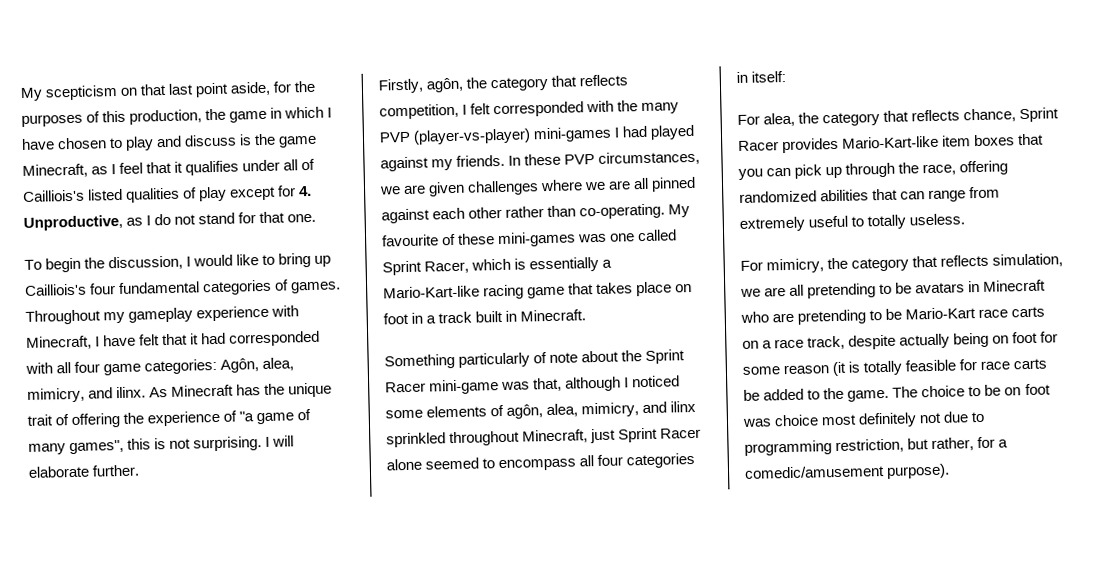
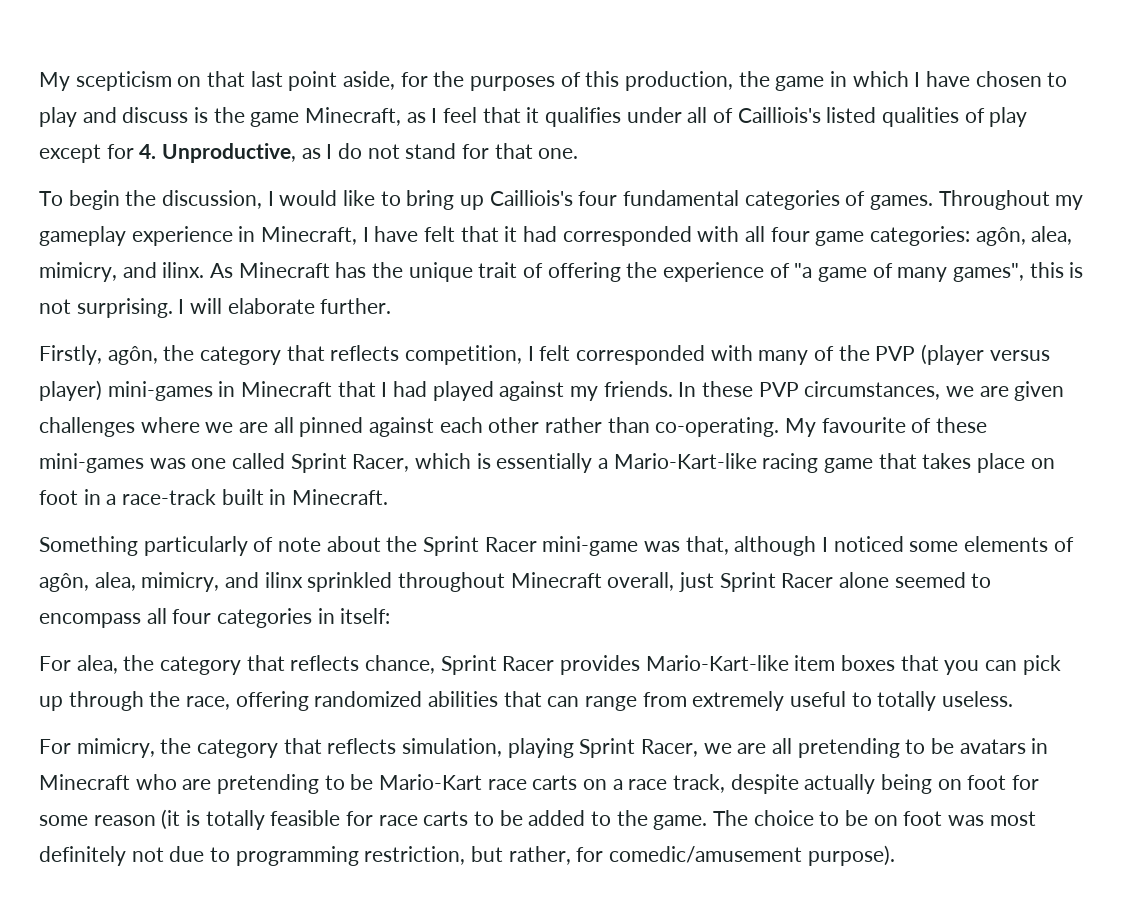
- Throughout my gameplay experience with Minecraft, I have felt that it had corresponded with all four game categories: Agôn, alea, mimicry, and ilinx.
+ Throughout my gameplay experience in Minecraft, I have felt that it had corresponded with all four game categories: agôn, alea, mimicry, and ilinx.
- Firstly, agôn, the category that reflects competition, I felt corresponded with the many PVP (player-vs-player) mini-games I had played against my friends.
+ Firstly, agôn, the category that reflects competition, I felt corresponded with many of the PVP (player versus player) mini-games in Minecraft that I had played against my friends.
- My favourite of these mini-games was one called Sprint Racer, which is essentially a Mario-Kart-like racing game that takes place on foot in a track built in Minecraft.
+ My favourite of these mini-games was one called Sprint Racer, which is essentially a Mario-Kart-like racing game that takes place on foot in a race-track built in Minecraft.
- Something particularly of note about the Sprint Racer mini-game was that, although I noticed some elements of agôn, alea, mimicry, and ilinx sprinkled throughout Minecraft, just Sprint Racer alone seemed to encompass all four categories in itself:
+ Something particularly of note about the Sprint Racer mini-game was that, although I noticed some elements of agôn, alea, mimicry, and ilinx sprinkled throughout Minecraft overall, just Sprint Racer alone seemed to encompass all four categories in itself:
- For mimicry, the category that reflects simulation, we are all pretending to be avatars in Minecraft who are pretending to be Mario-Kart race carts on a race track, despite actually being on foot for some reason (it is totally feasible for race carts be added to the game.
+ For mimicry, the category that reflects simulation, playing Sprint Racer, we are all pretending to be avatars in Minecraft who are pretending to be Mario-Kart race carts on a race track, despite actually being on foot for some reason (it is totally feasible for race carts to be added to the game.
- The choice to be on foot was choice most definitely not due to programming restriction, but rather, for a comedic/amusement purpose).
+ The choice to be on foot was most definitely not due to programming restriction, but rather, for comedic/amusement purpose).

